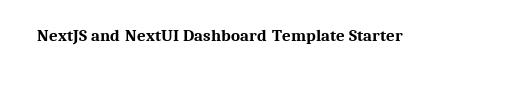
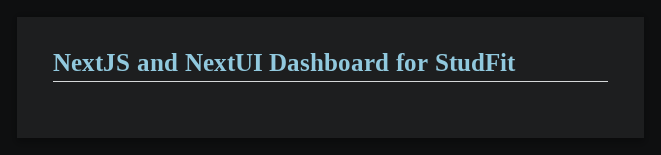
- NextJS and NextUI Dashboard Template Starter
+ NextJS and NextUI Dashboard for StudFit

